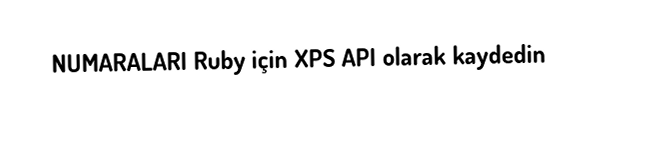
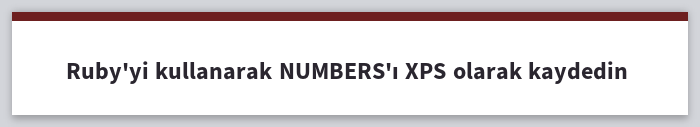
- NUMARALARI Ruby için XPS API olarak kaydedin
+ Ruby'yi kullanarak NUMBERS'ı XPS olarak kaydedin

